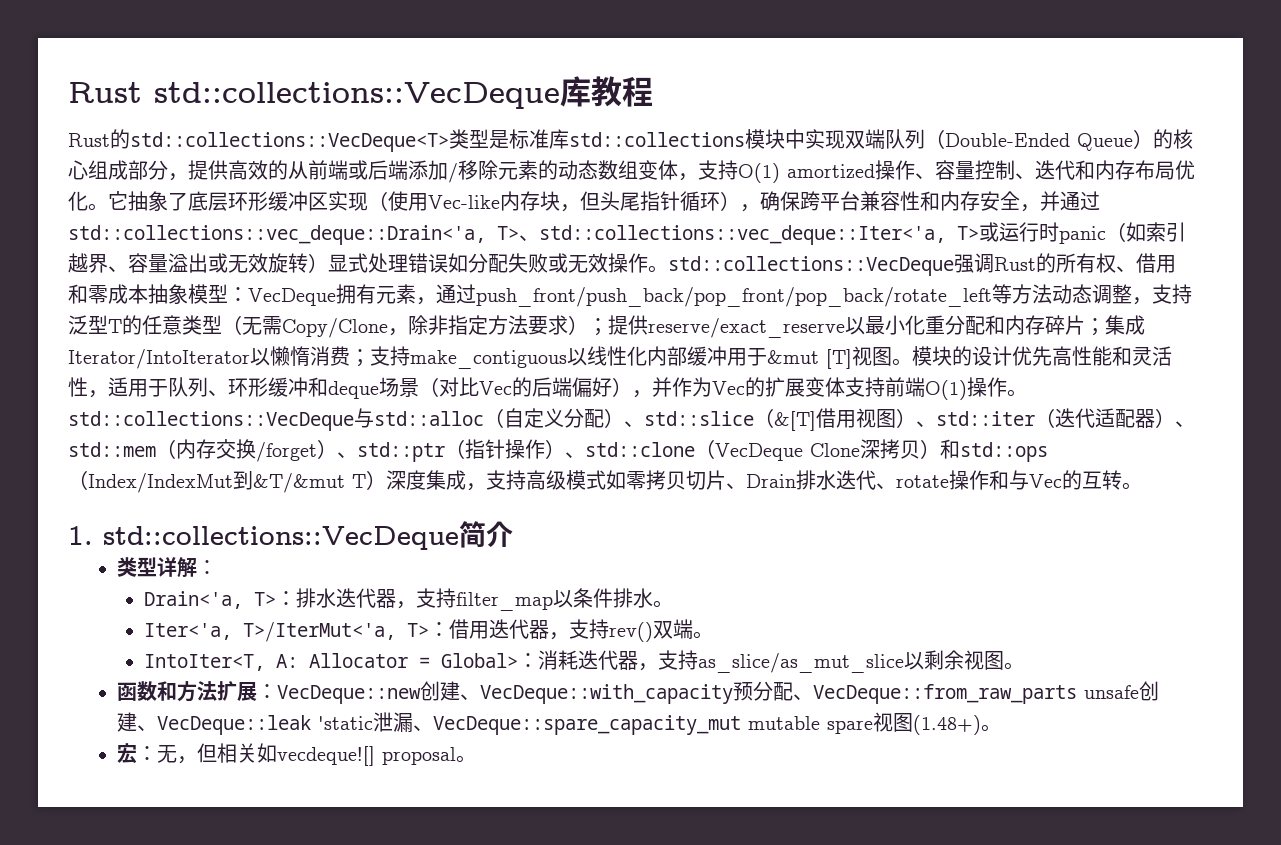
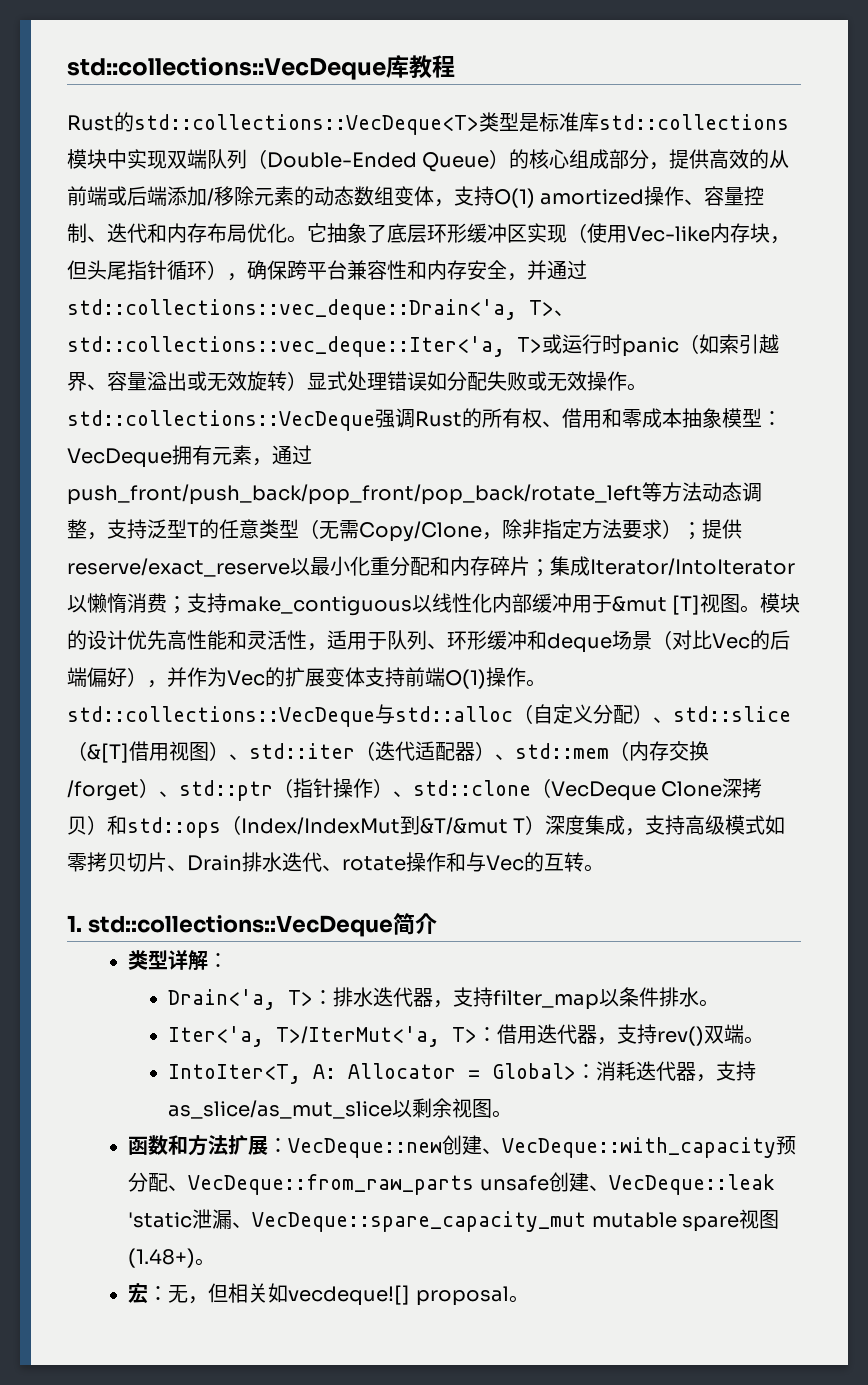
- Rust std::collections::VecDeque库教程
+ std::collections::VecDeque库教程

